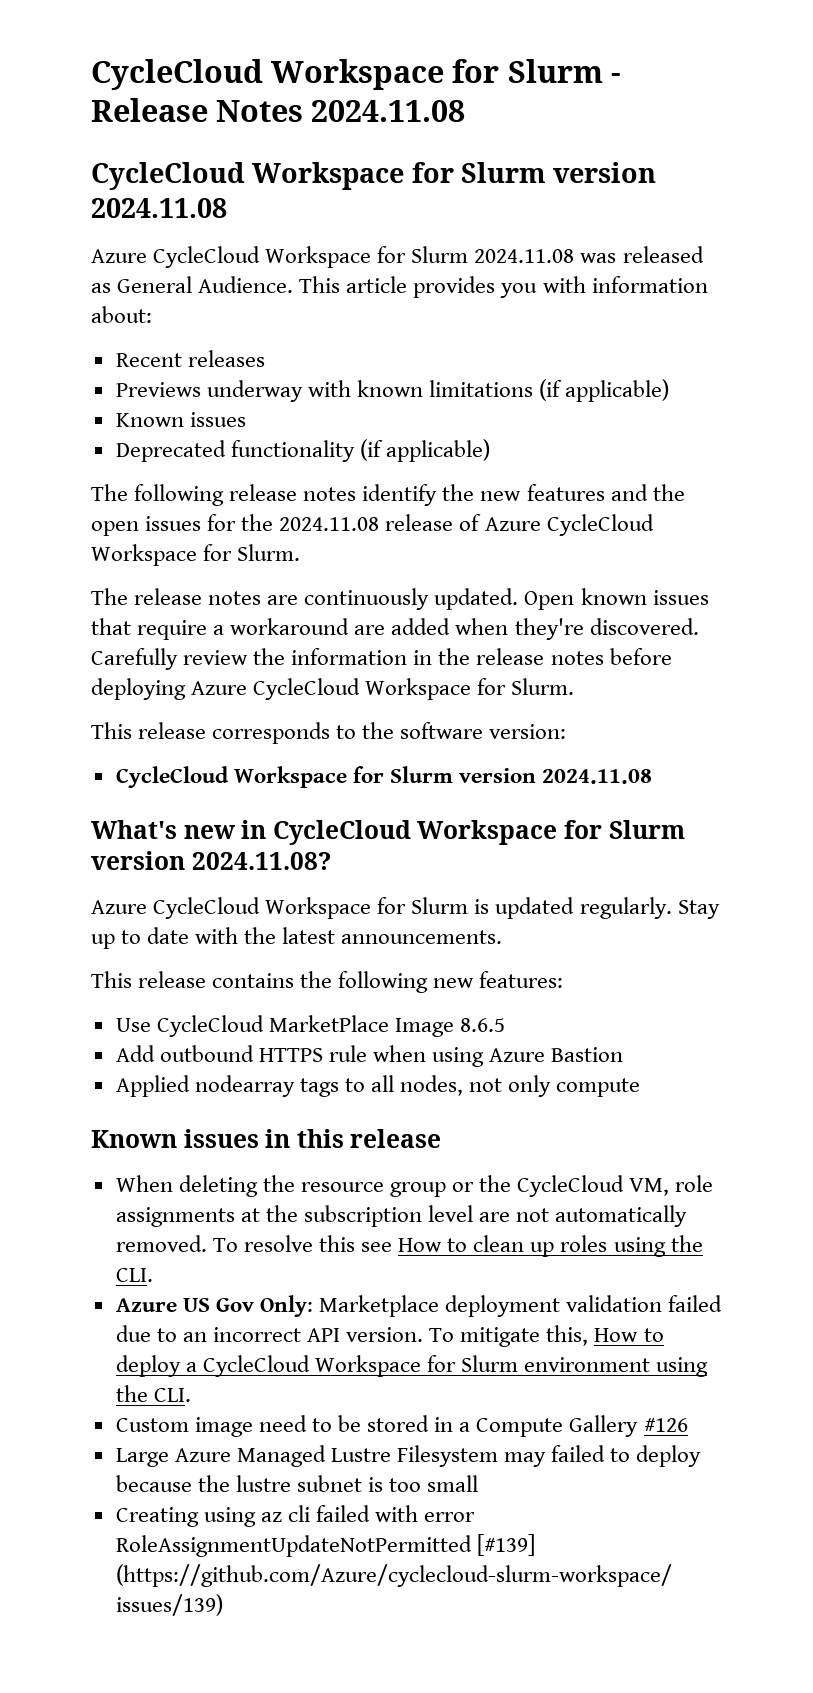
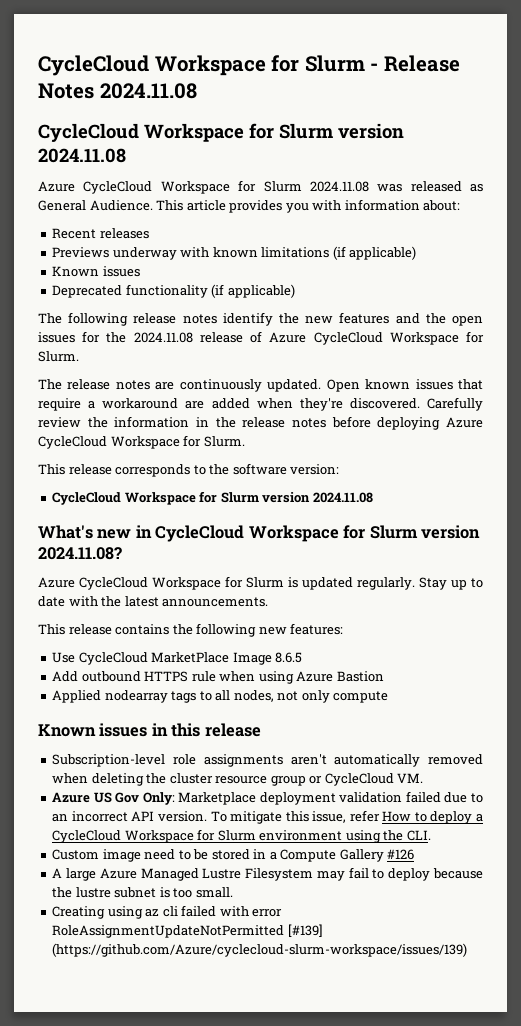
- When deleting the resource group or the CycleCloud VM, role assignments at the subscription level are not automatically removed. To resolve this see How to clean up roles using the CLI.
+ Subscription-level role assignments aren't automatically removed when deleting the cluster resource group or CycleCloud VM.
- To mitigate this, How to deploy a CycleCloud Workspace for Slurm environment using the CLI.
+ To mitigate this issue, refer How to deploy a CycleCloud Workspace for Slurm environment using the CLI.
- Large Azure Managed Lustre Filesystem may failed to deploy because the lustre subnet is too small
+ A large Azure Managed Lustre Filesystem may fail to deploy because the lustre subnet is too small.

